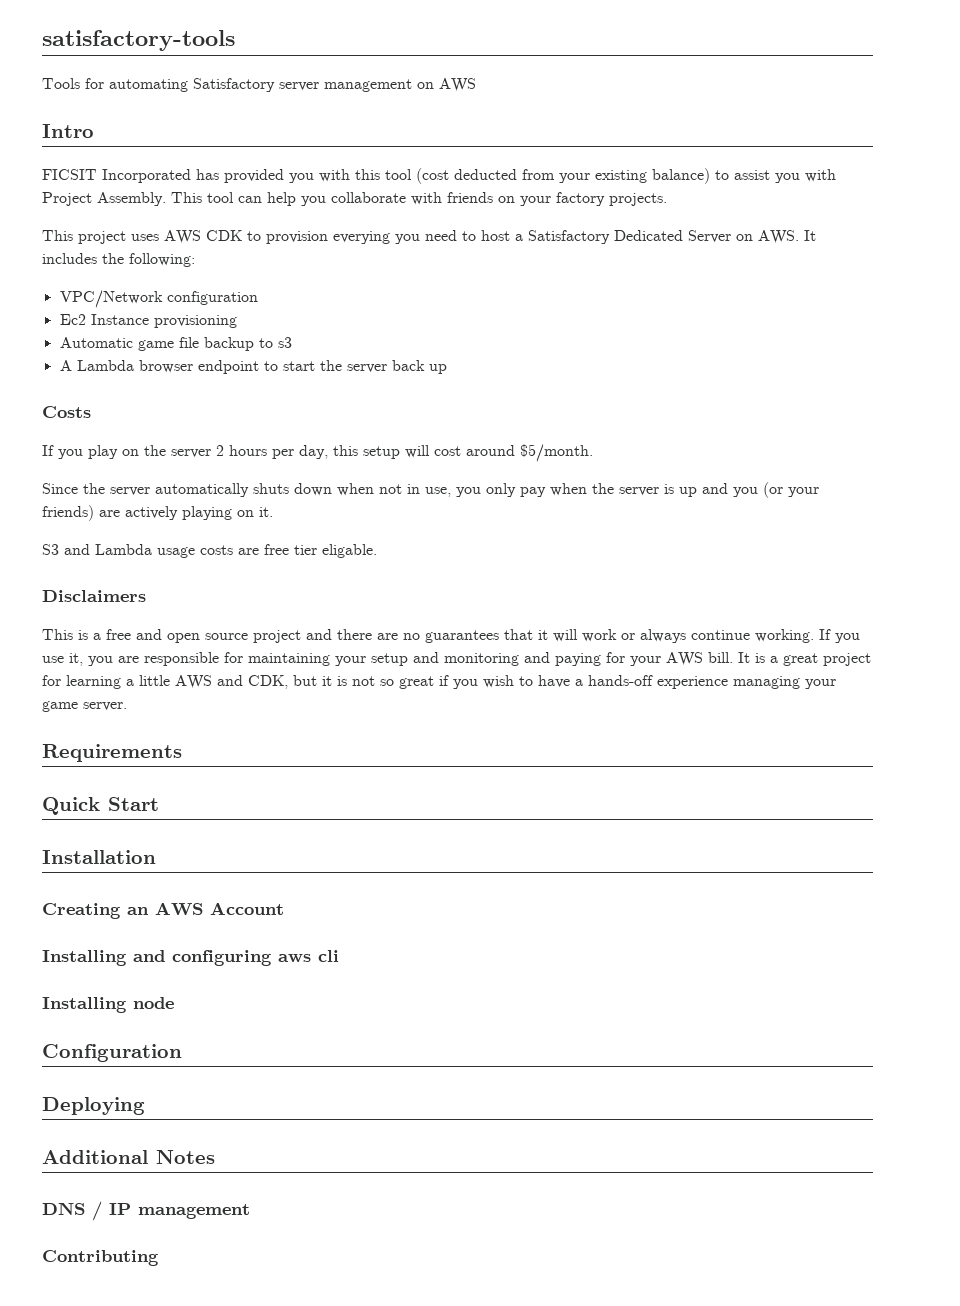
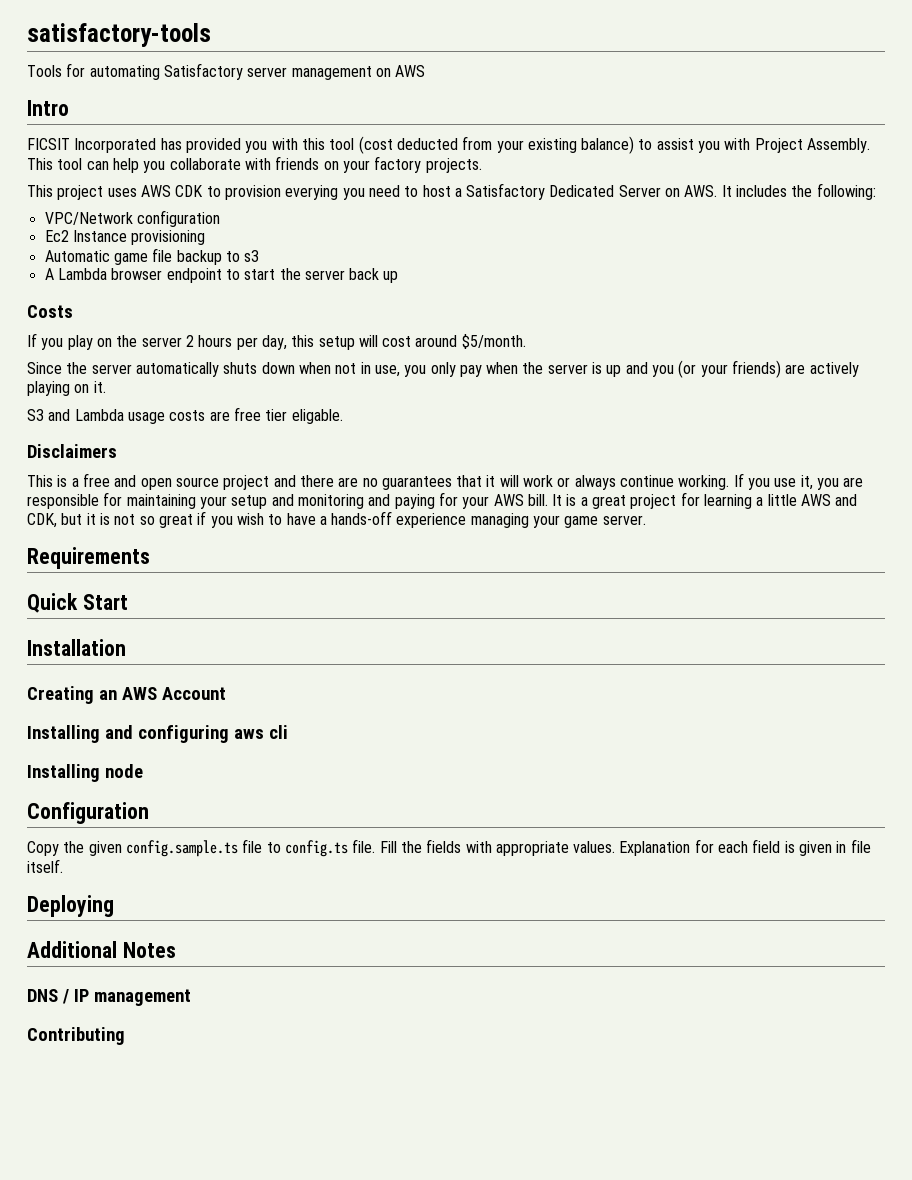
+ Copy the given config.sample.ts file to config.ts file. Fill the fields with appropriate values. Explanation for each field is given in file itself.

